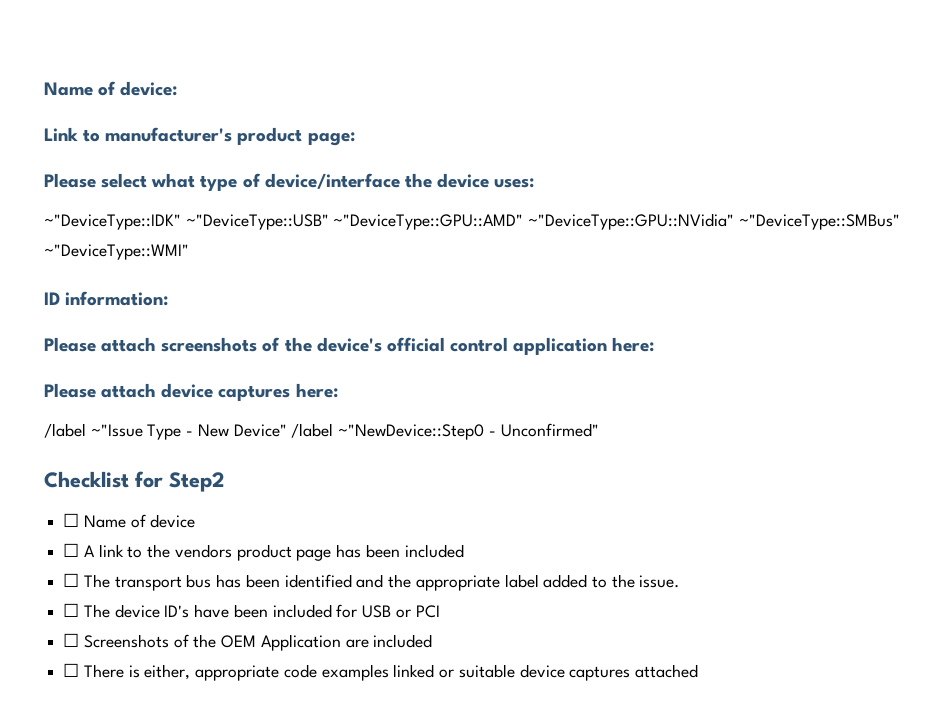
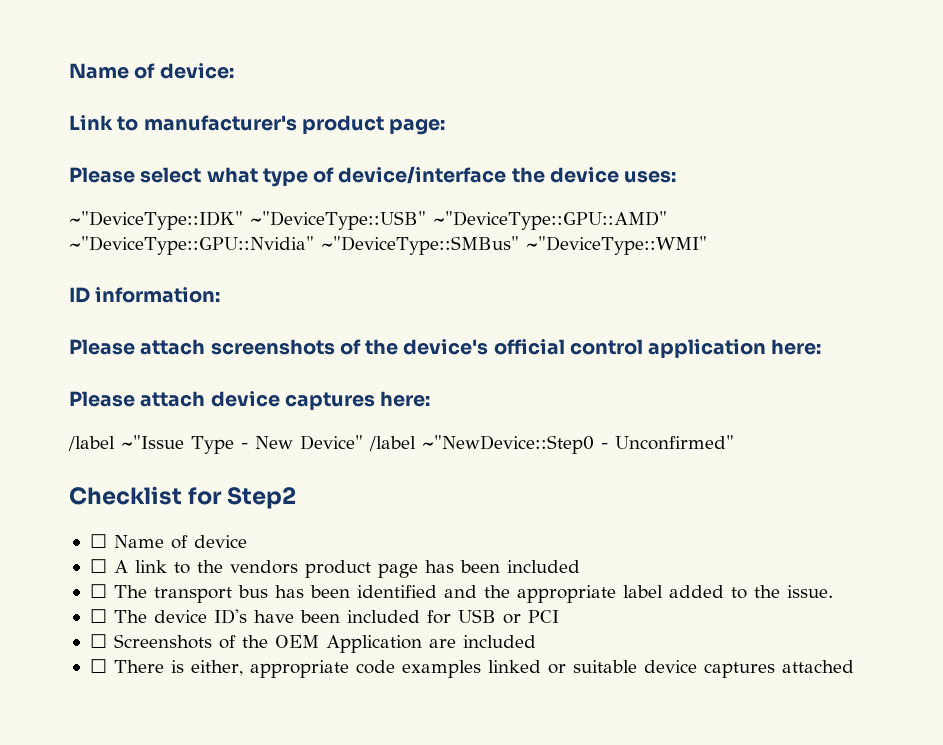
- ~"DeviceType::IDK" ~"DeviceType::USB" ~"DeviceType::GPU::AMD" ~"DeviceType::GPU::NVidia" ~"DeviceType::SMBus" ~"DeviceType::WMI"
+ ~"DeviceType::IDK" ~"DeviceType::USB" ~"DeviceType::GPU::AMD" ~"DeviceType::GPU::Nvidia" ~"DeviceType::SMBus" ~"DeviceType::WMI"

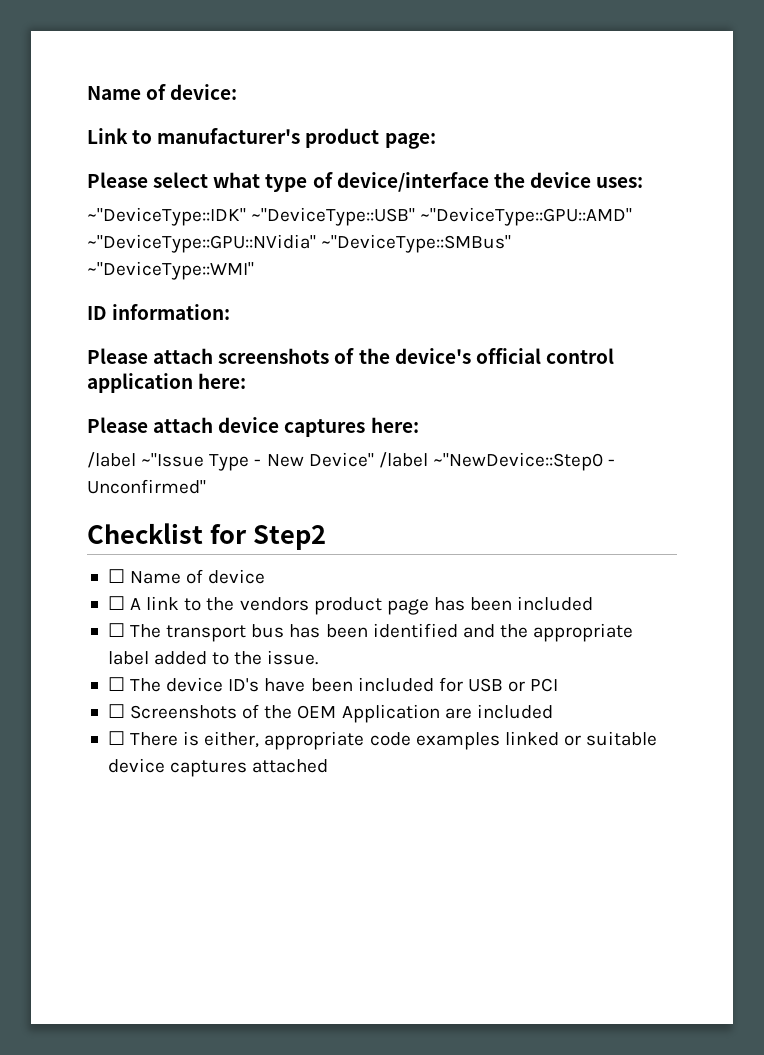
- ~"DeviceType::IDK" ~"DeviceType::USB" ~"DeviceType::GPU::AMD" ~"DeviceType::GPU::Nvidia" ~"DeviceType::SMBus" ~"DeviceType::WMI"
+ ~"DeviceType::IDK" ~"DeviceType::USB" ~"DeviceType::GPU::AMD" ~"DeviceType::GPU::NVidia" ~"DeviceType::SMBus" ~"DeviceType::WMI"

